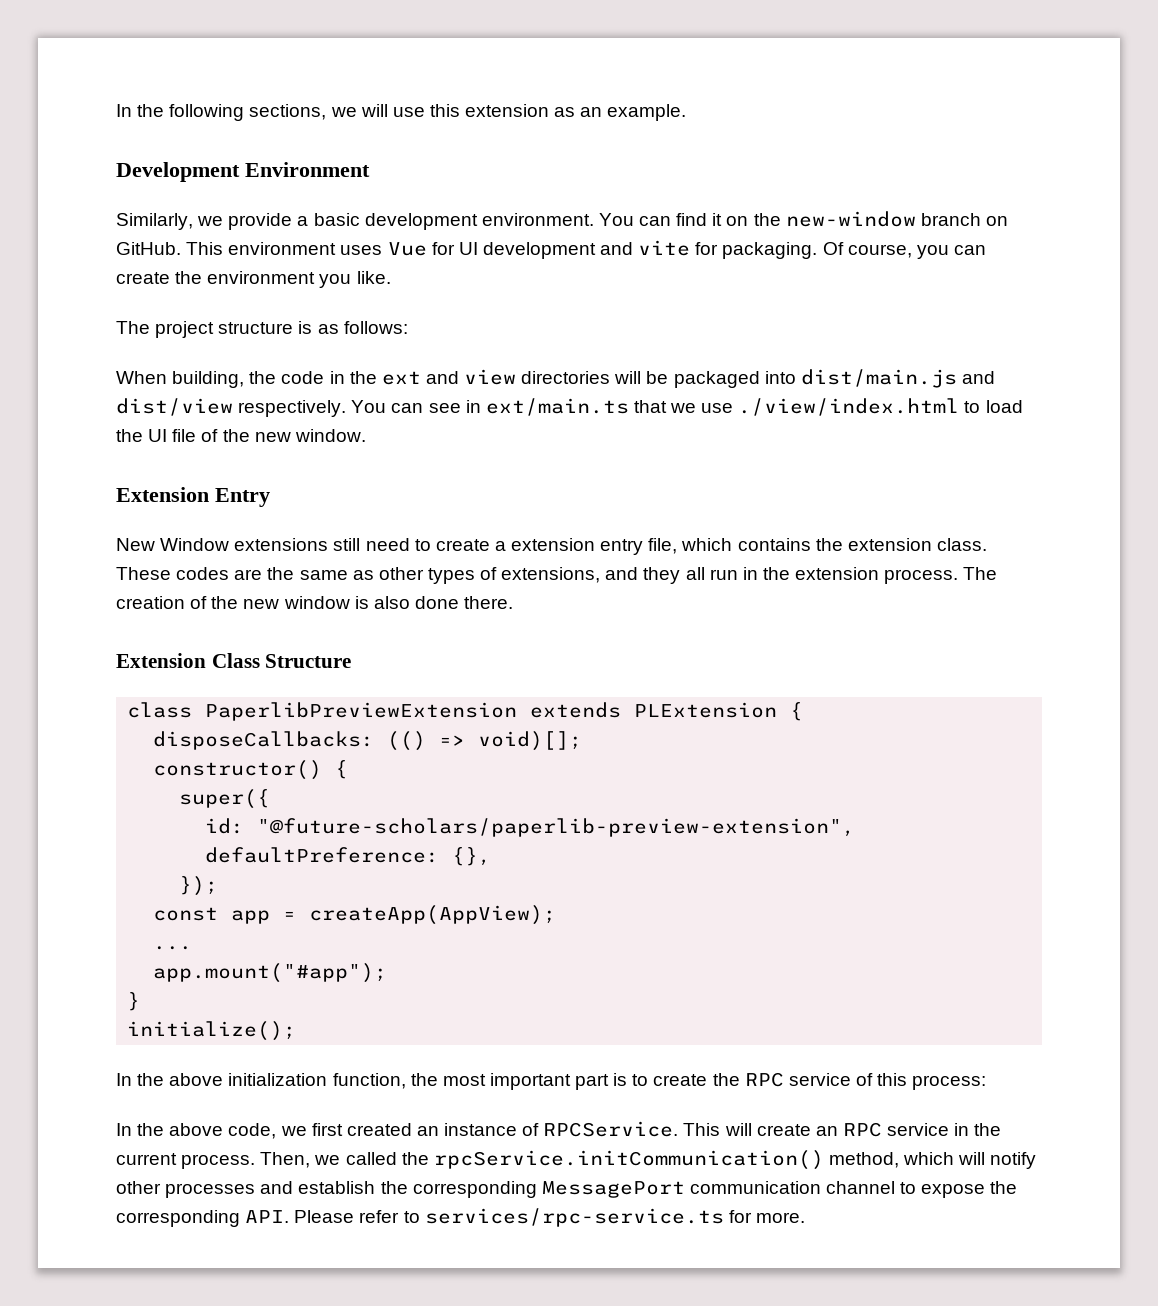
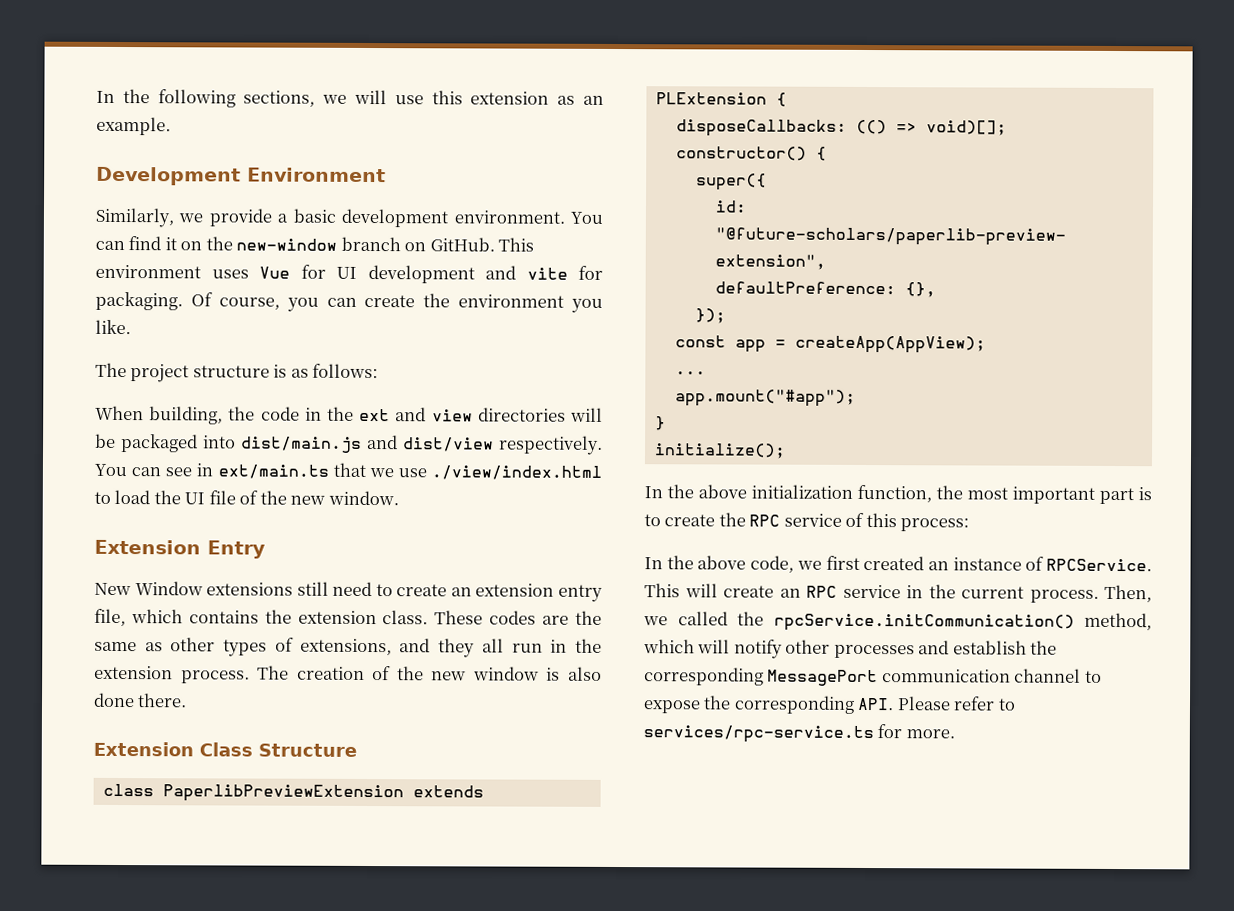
- New Window extensions still need to create a extension entry file, which contains the extension class.
+ New Window extensions still need to create an extension entry file, which contains the extension class.

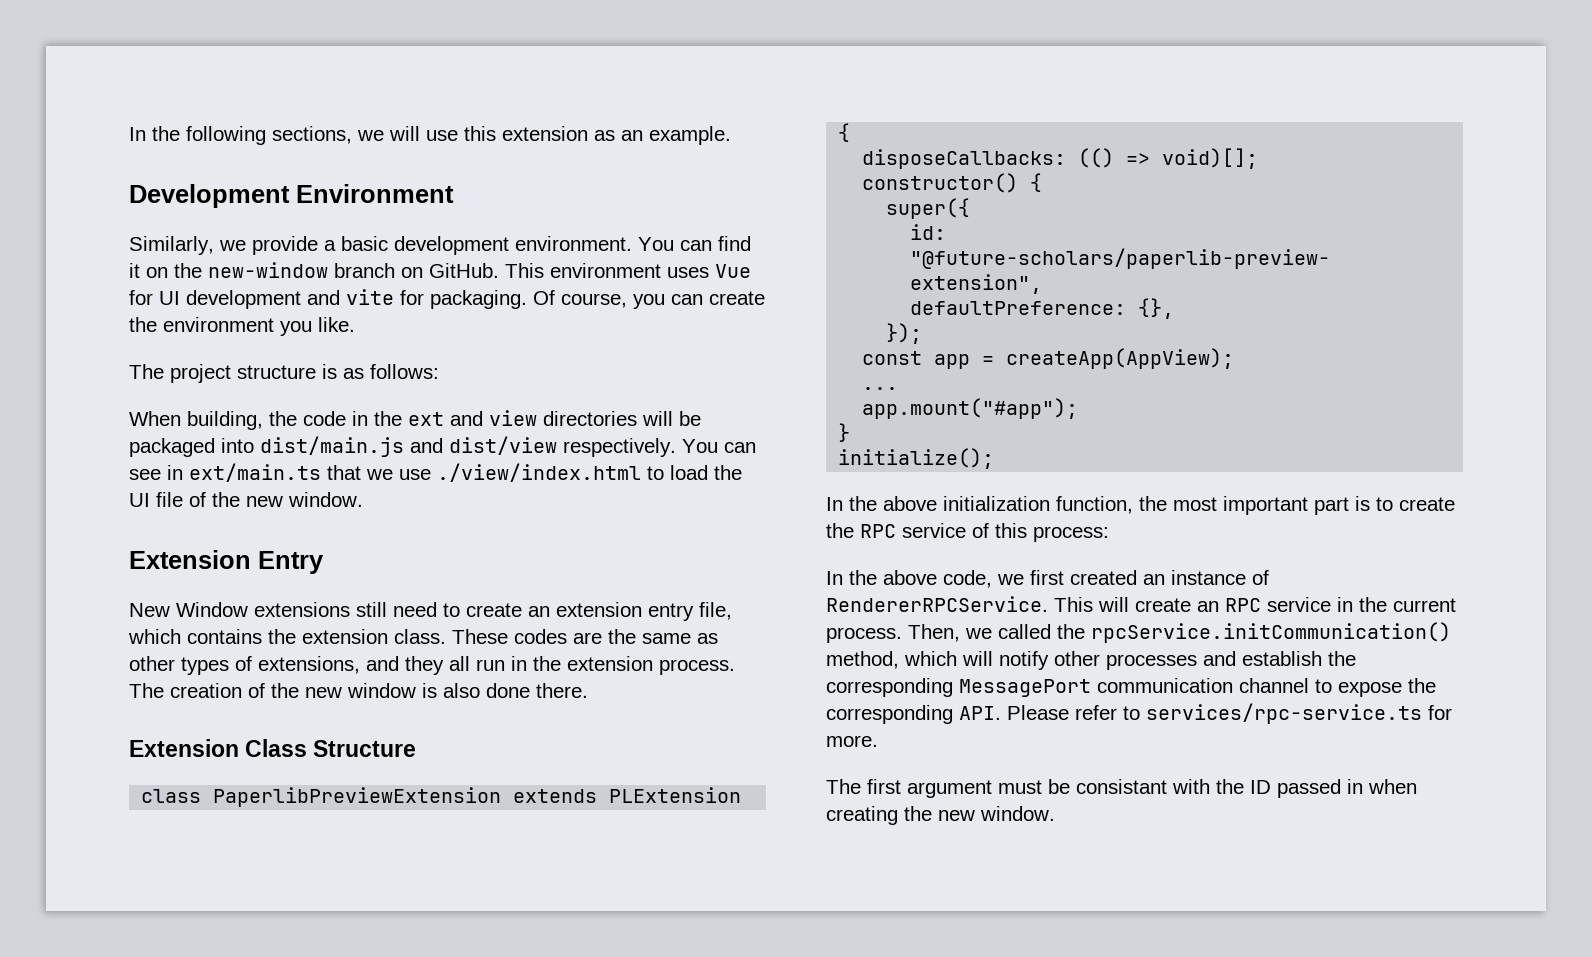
- In the above code, we first created an instance of RPCService.
+ In the above code, we first created an instance of RendererRPCService.
+ The first argument must be consistant with the ID passed in when creating the new window.

